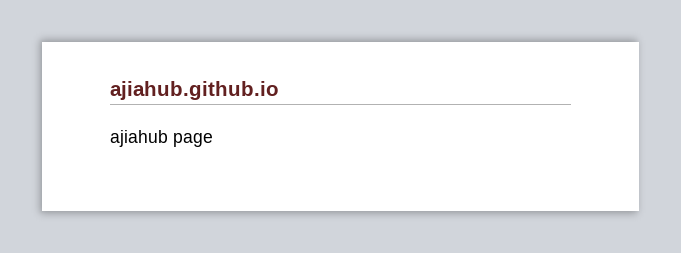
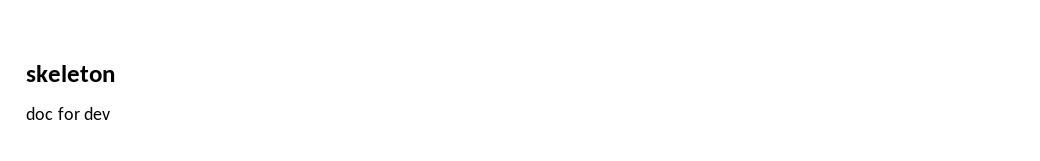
- ajiahub.github.io
- ajiahub page
+ skeleton
+ doc for dev

